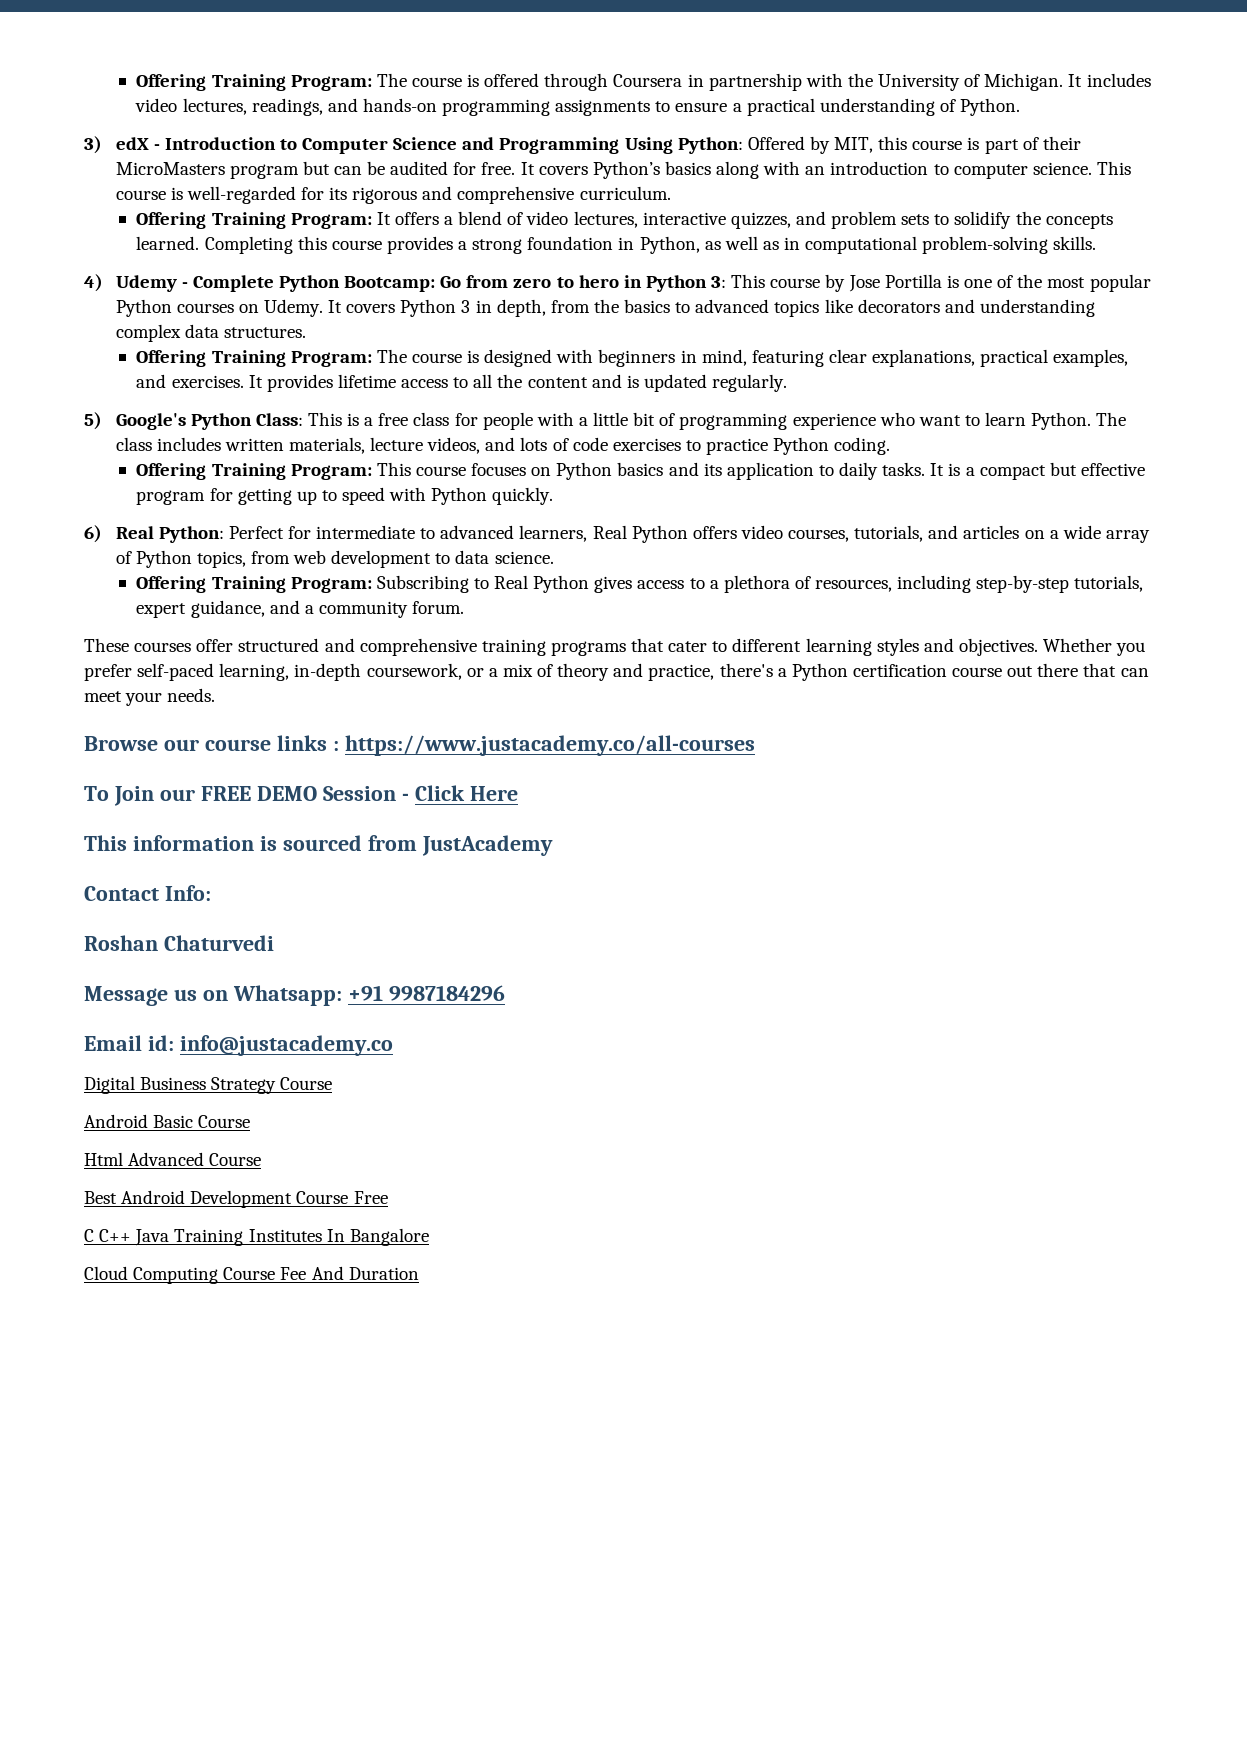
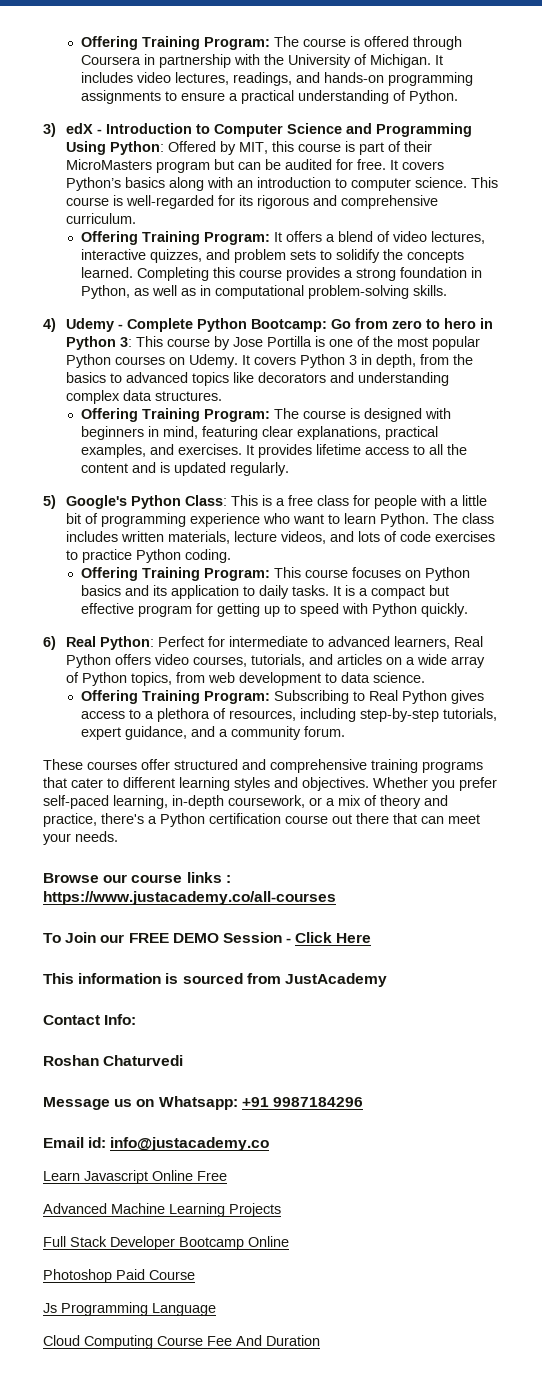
- Digital Business Strategy Course
- Android Basic Course
- Html Advanced Course
- Best Android Development Course Free
- C C++ Java Training Institutes In Bangalore
+ Learn Javascript Online Free
+ Advanced Machine Learning Projects
+ Full Stack Developer Bootcamp Online
+ Photoshop Paid Course
+ Js Programming Language

